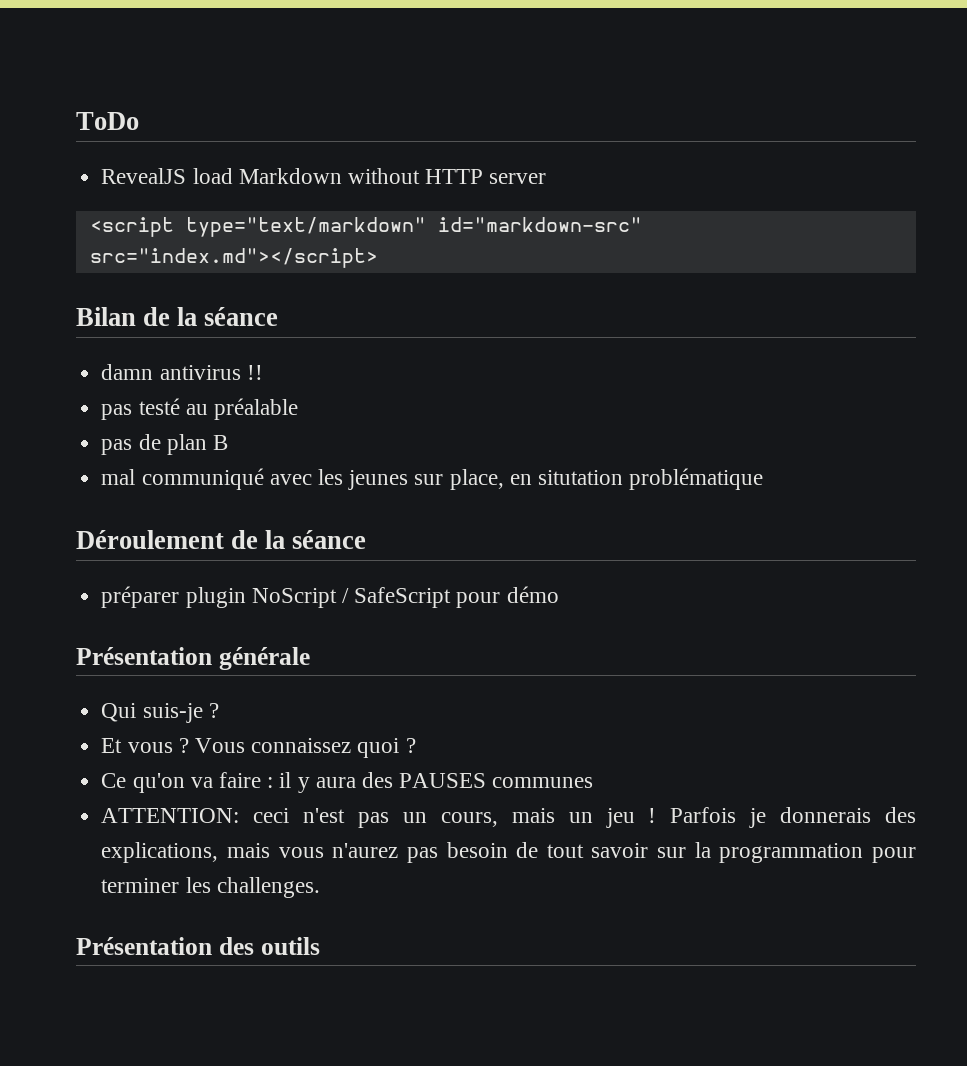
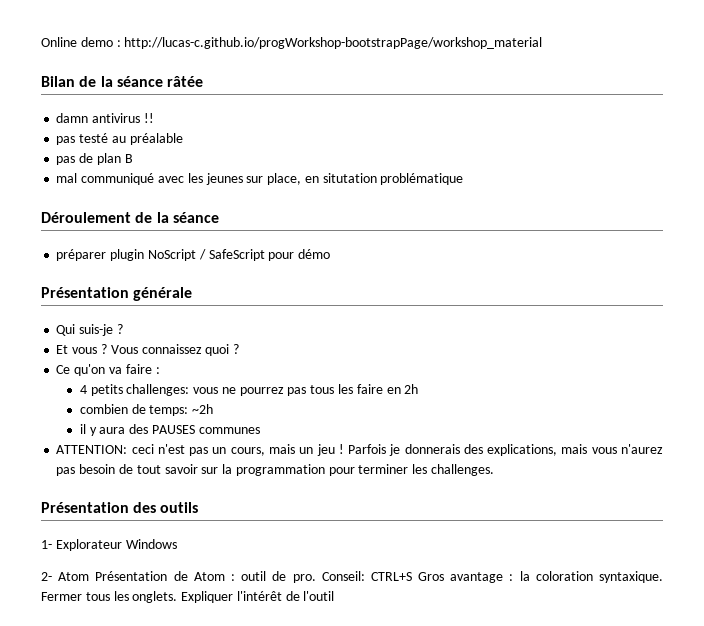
- ToDo
- RevealJS load Markdown without HTTP server
- <script type="text/markdown" id="markdown-src" src="index.md"></script>
+ Online demo : http://lucas-c.github.io/progWorkshop-bootstrapPage/workshop_material
- Bilan de la séance
+ Bilan de la séance râtée
- Ce qu'on va faire : il y aura des PAUSES communes
+ Ce qu'on va faire :
+ 4 petits challenges: vous ne pourrez pas tous les faire en 2h
+ combien de temps: ~2h
+ il y aura des PAUSES communes
+ 1- Explorateur Windows
+ 2- Atom Présentation de Atom : outil de pro. Conseil: CTRL+S Gros avantage : la coloration syntaxique. Fermer tous les onglets. Expliquer l'intérêt de l'outil

